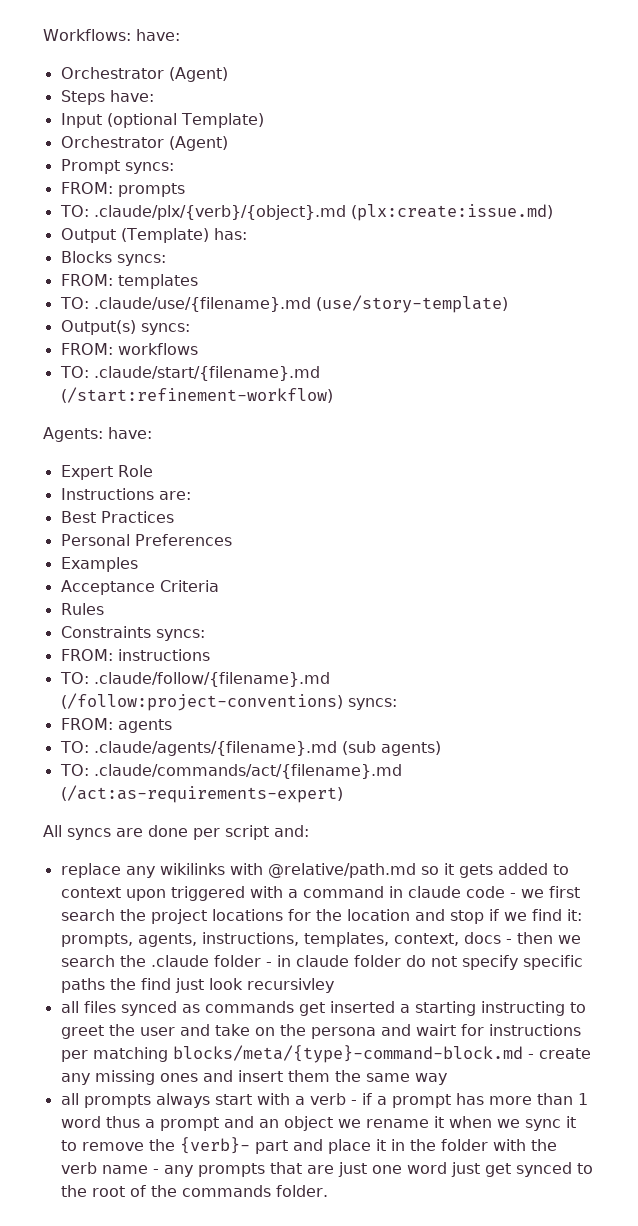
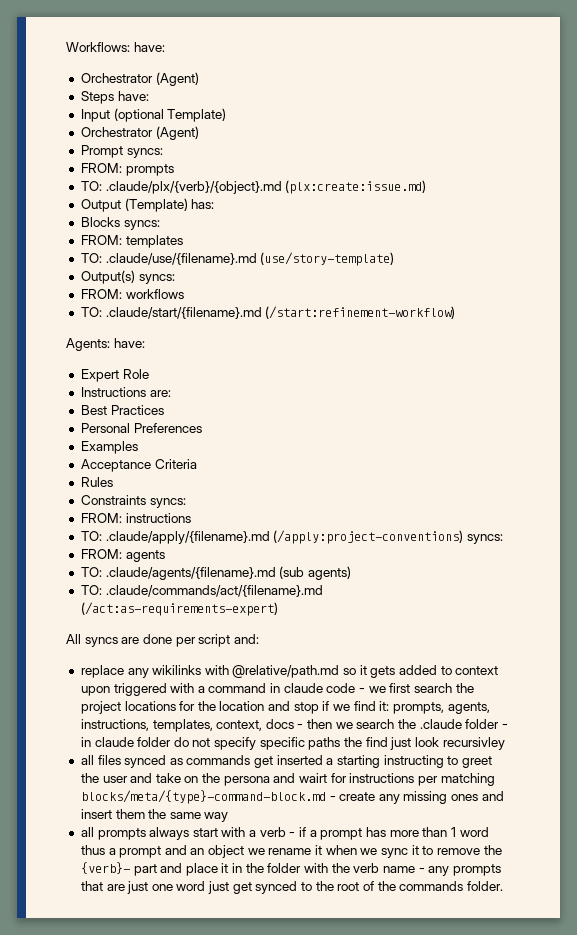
- TO: .claude/follow/{filename}.md (/follow:project-conventions) syncs:
+ TO: .claude/apply/{filename}.md (/apply:project-conventions) syncs:

